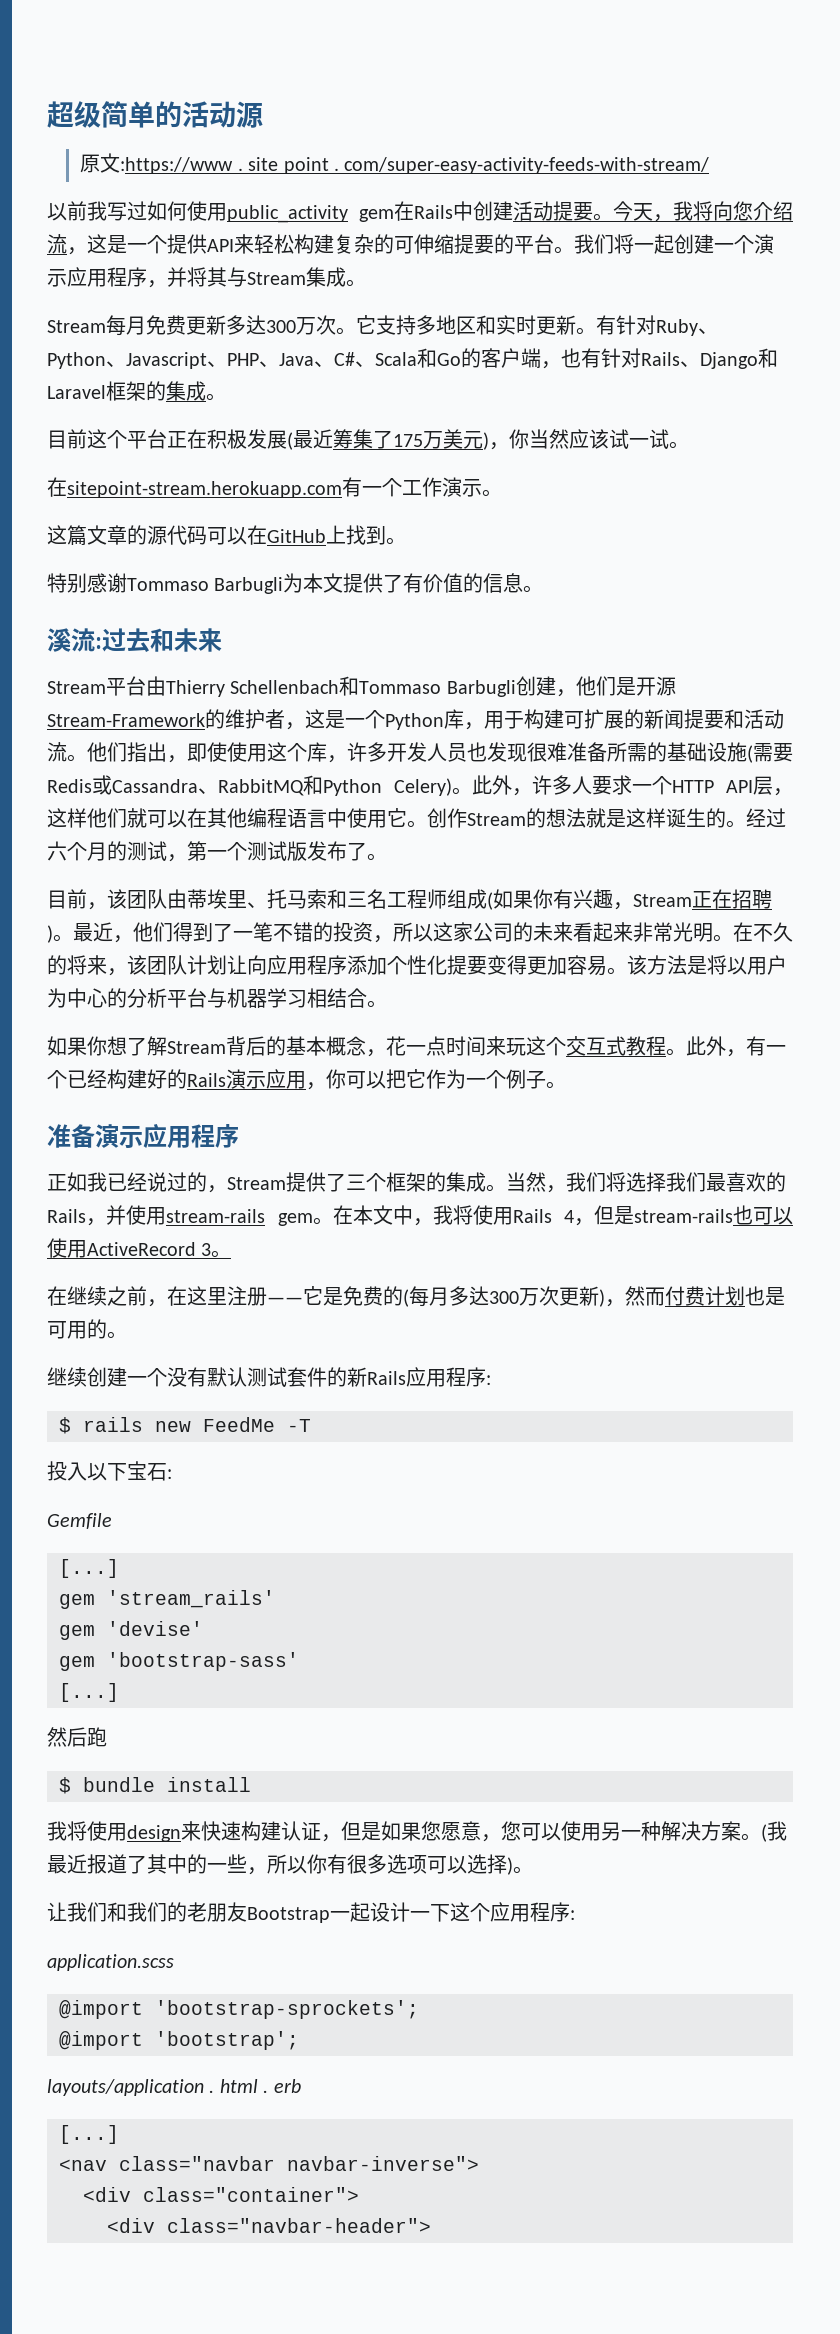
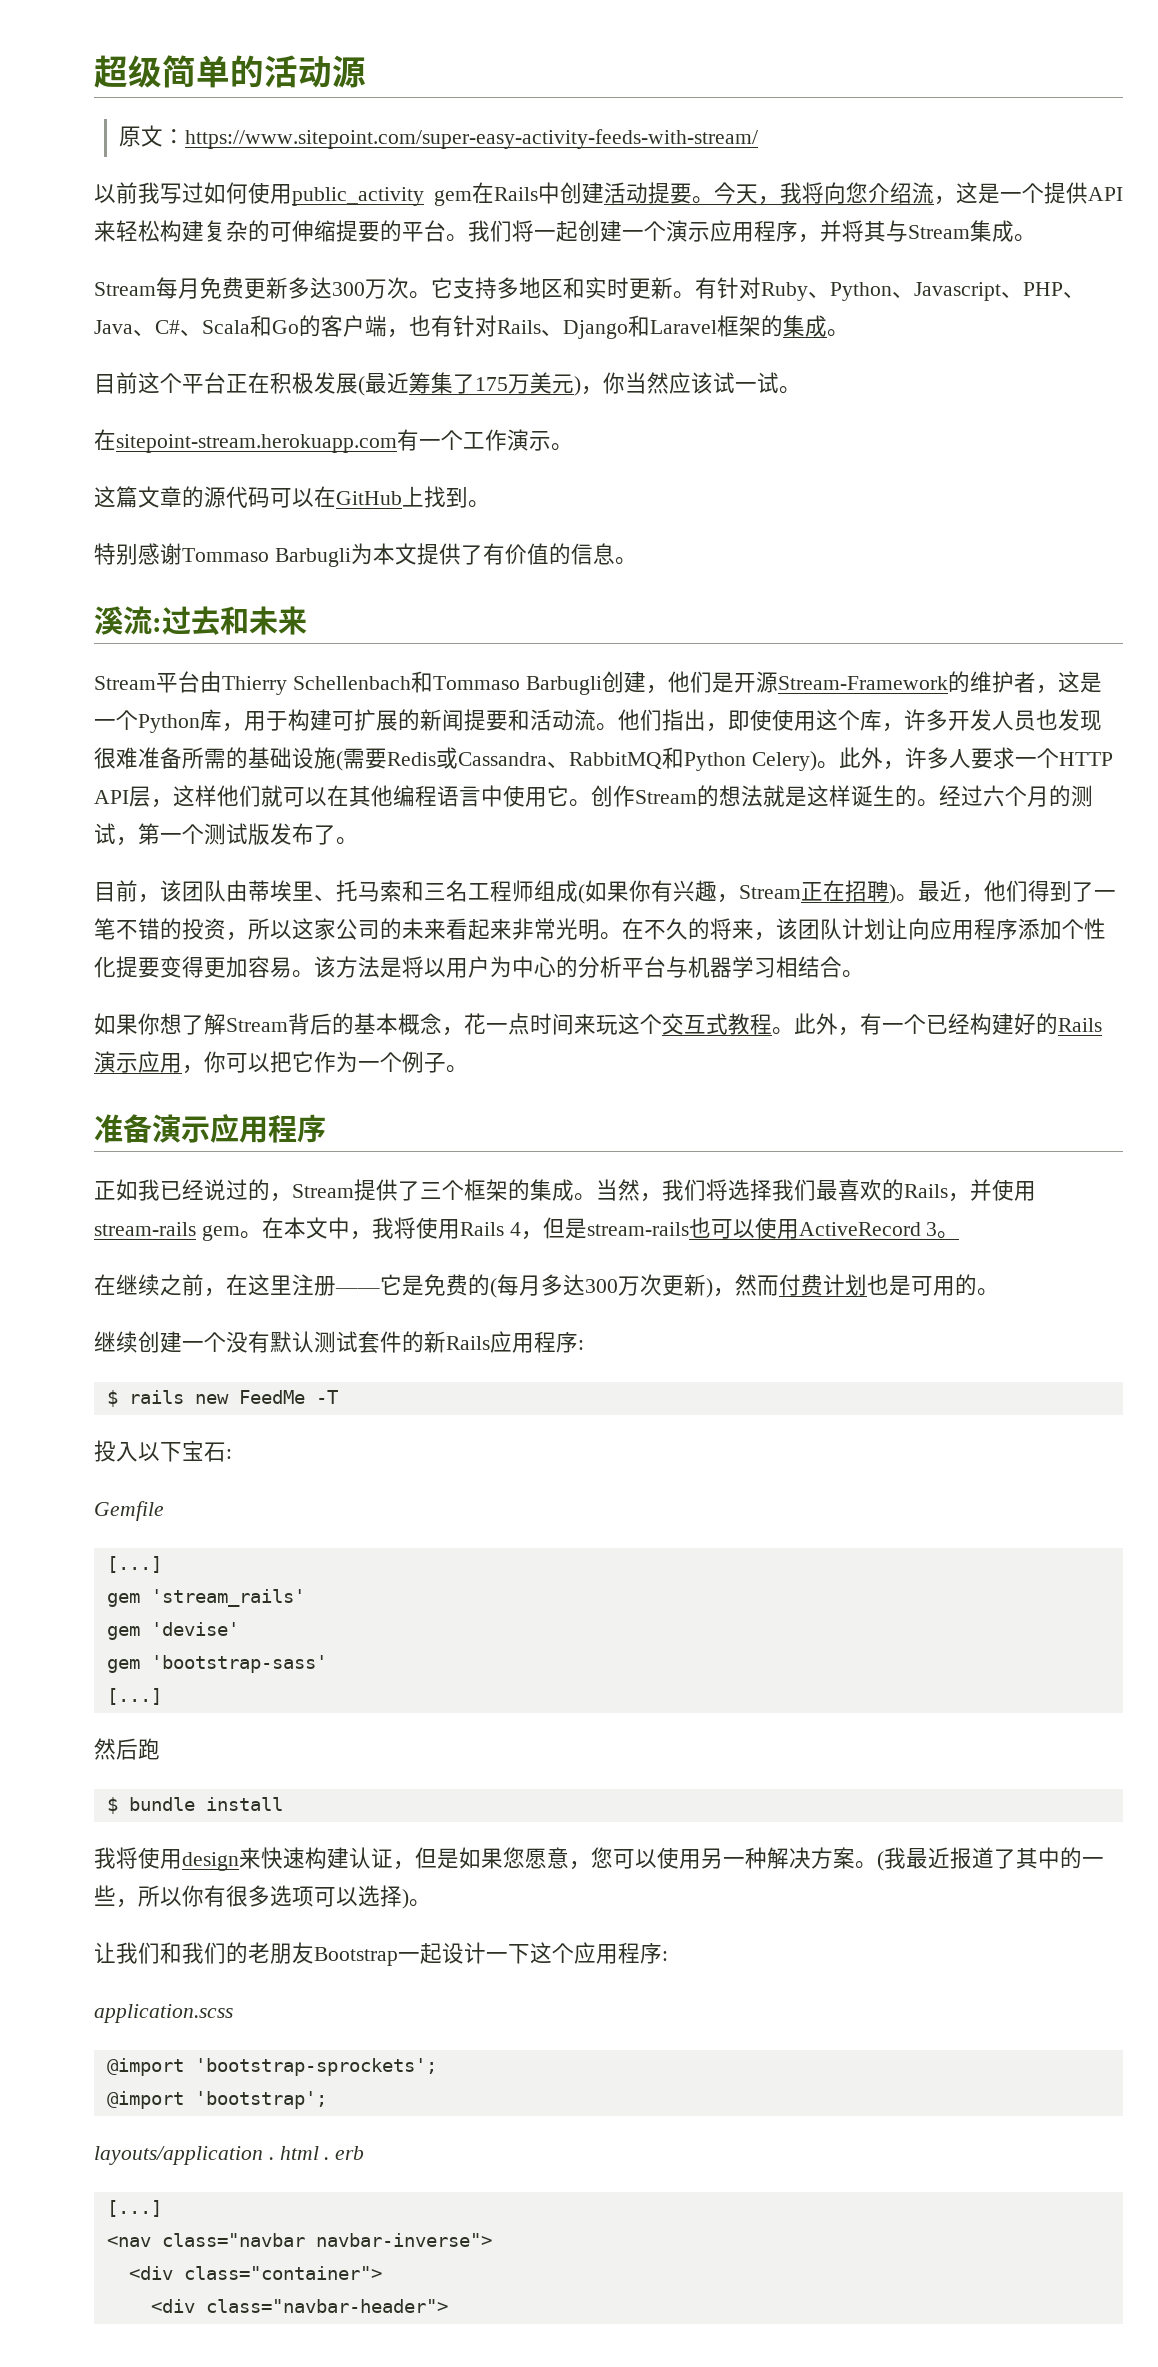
- 原文:https://www . site point . com/super-easy-activity-feeds-with-stream/
+ 原文：https://www.sitepoint.com/super-easy-activity-feeds-with-stream/

